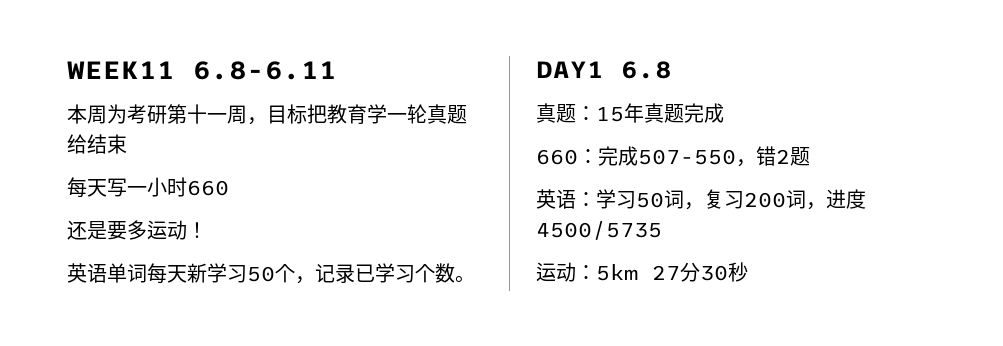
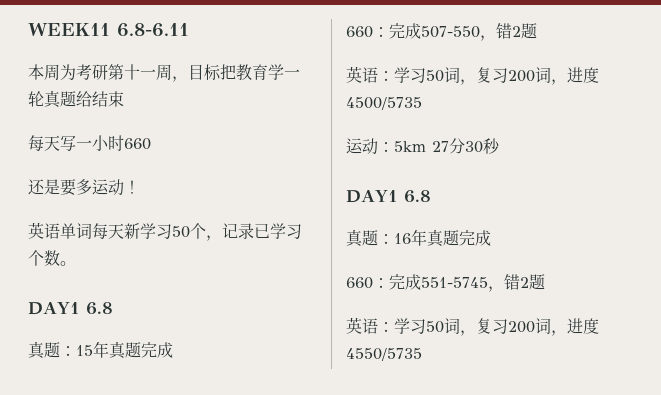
  运动：5km 27分30秒
+ DAY1 6.8
+ 真题：16年真题完成
+ 660：完成551-5745，错2题
+ 英语：学习50词，复习200词，进度4550/5735

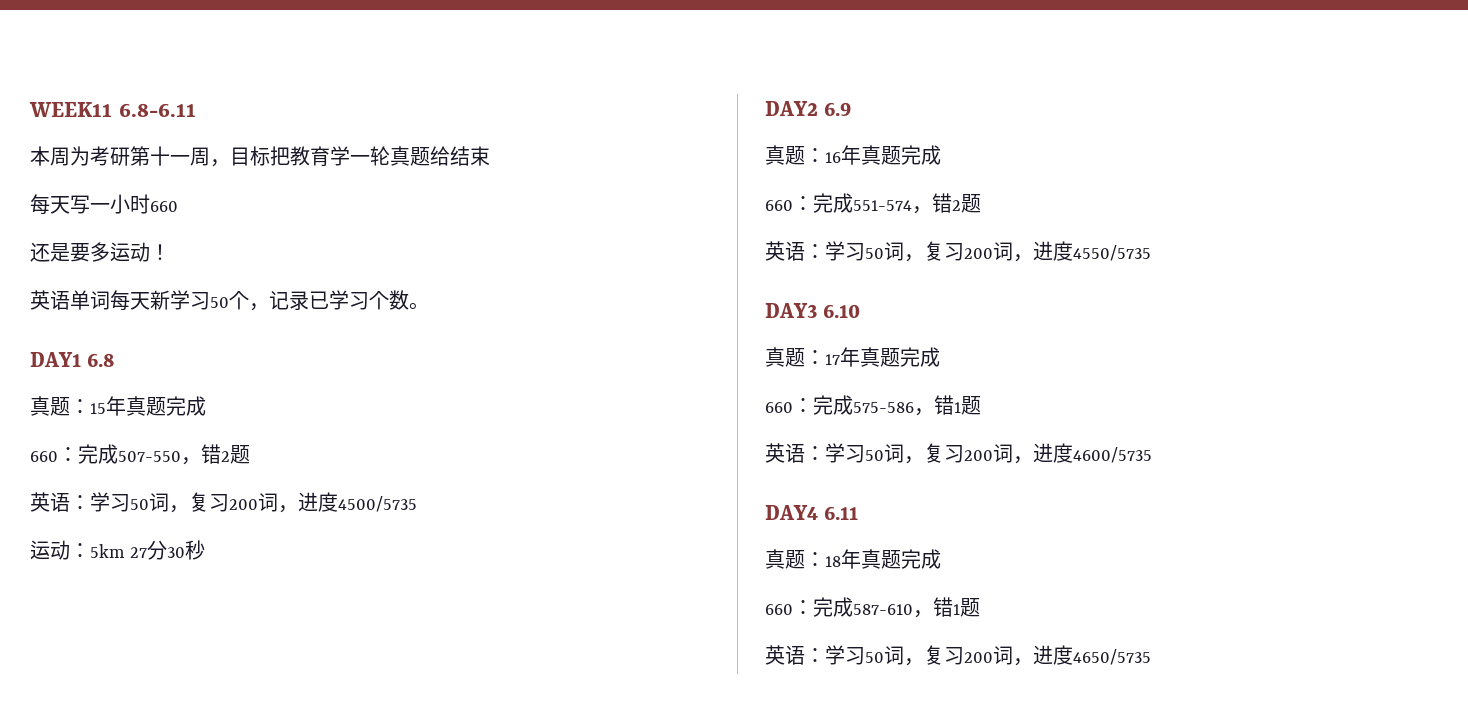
  运动：5km 27分30秒
- DAY1 6.8
+ DAY2 6.9
- 660：完成551-5745，错2题
+ 660：完成551-574，错2题
+ DAY3 6.10
+ 真题：17年真题完成
+ 660：完成575-586，错1题
+ 英语：学习50词，复习200词，进度4600/5735
+ DAY4 6.11
+ 真题：18年真题完成
+ 660：完成587-610，错1题
+ 英语：学习50词，复习200词，进度4650/5735

